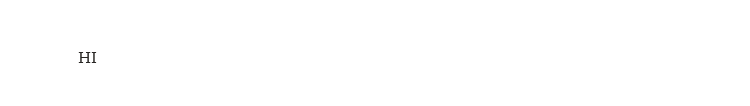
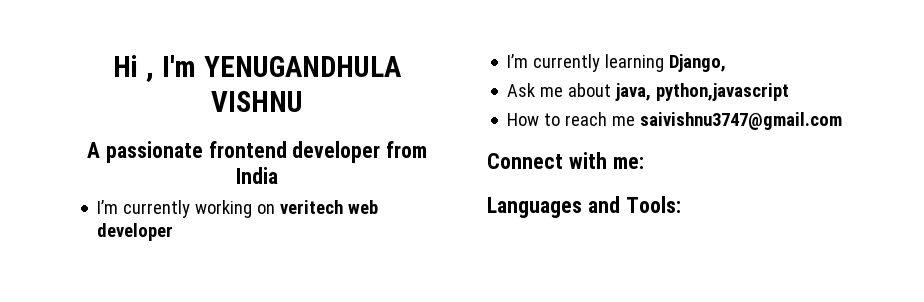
- HI
+ Hi , I'm YENUGANDHULA VISHNU
+ A passionate frontend developer from India
+ I’m currently working on veritech web developer
+ I’m currently learning Django,
+ Ask me about java, python,javascript
+ How to reach me saivishnu3747@gmail.com
+ Connect with me:
+ Languages and Tools:

